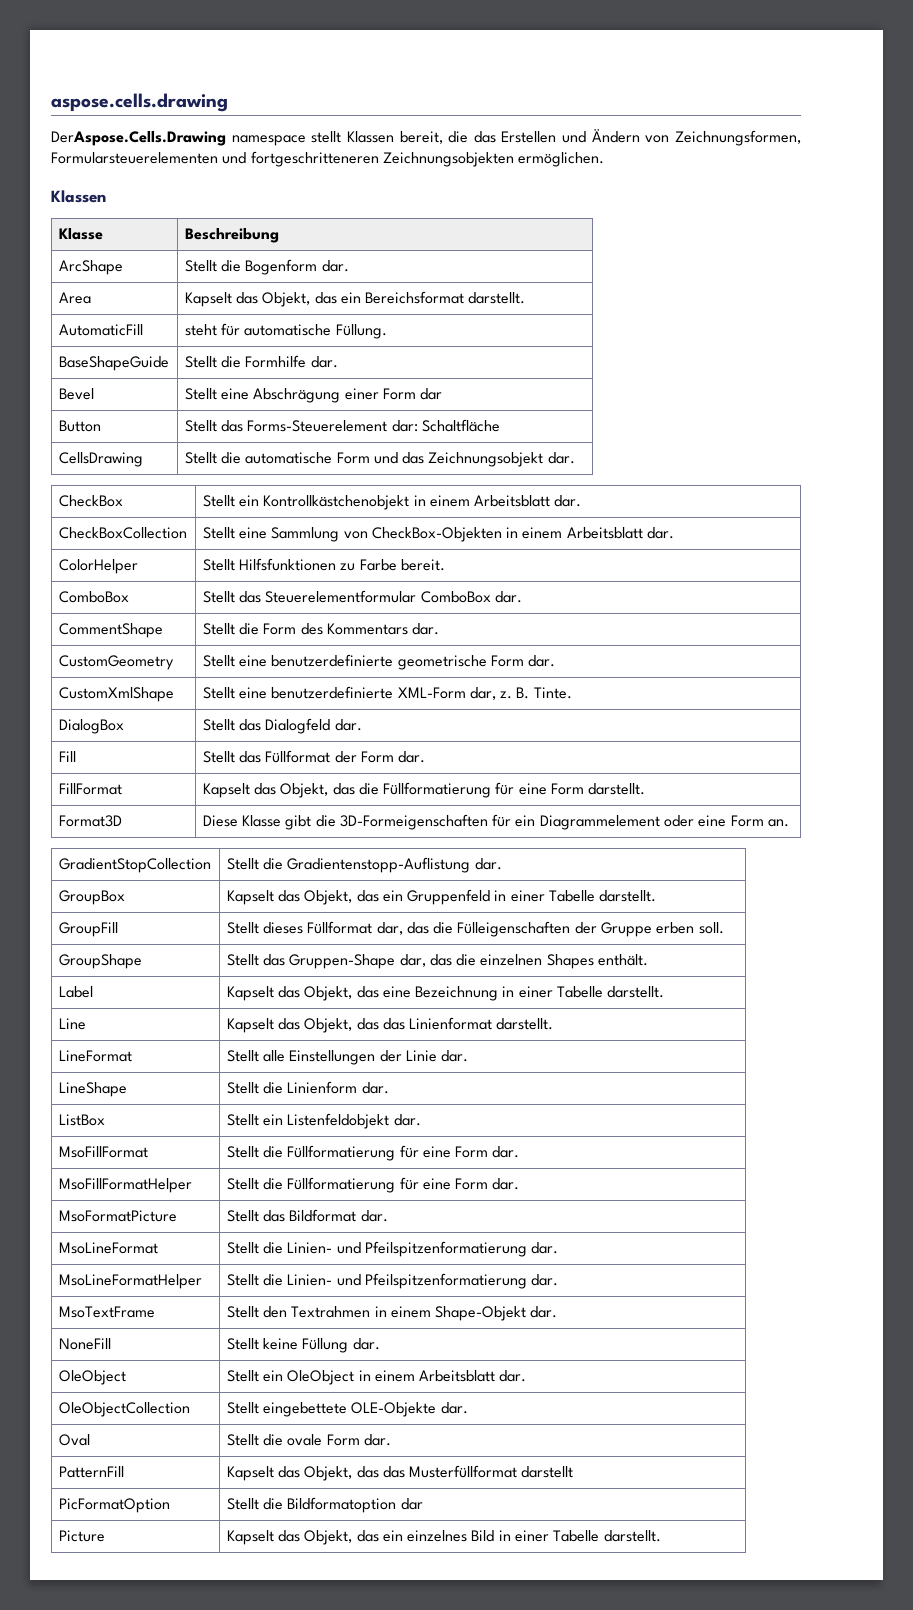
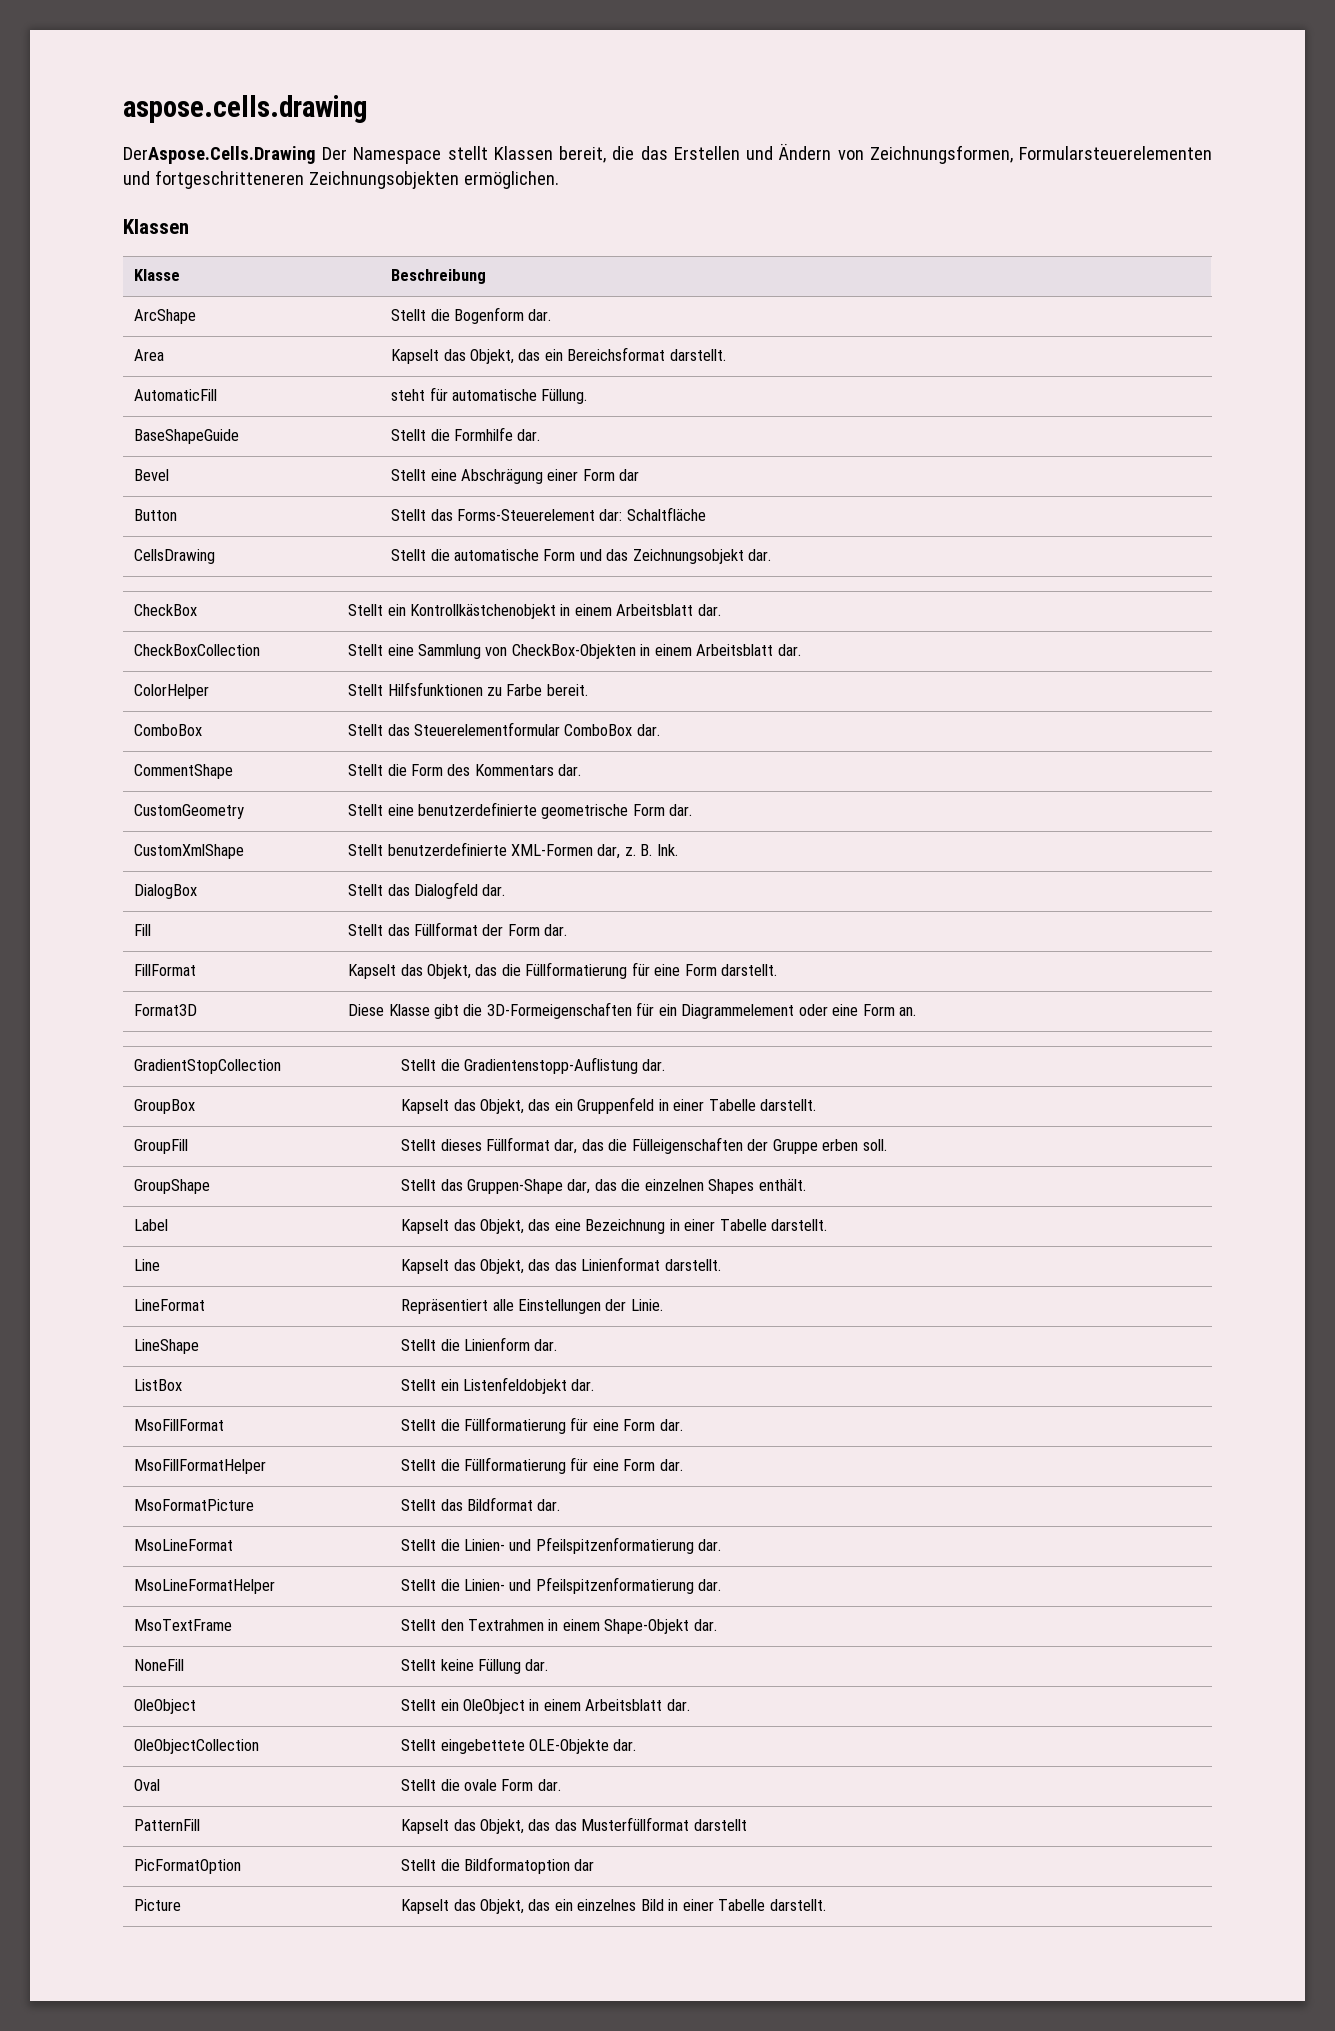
- DerAspose.Cells.Drawing namespace stellt Klassen bereit, die das Erstellen und Ändern von Zeichnungsformen, Formularsteuerelementen und fortgeschritteneren Zeichnungsobjekten ermöglichen.
+ DerAspose.Cells.Drawing Der Namespace stellt Klassen bereit, die das Erstellen und Ändern von Zeichnungsformen, Formularsteuerelementen und fortgeschritteneren Zeichnungsobjekten ermöglichen.
- CustomXmlShape | Stellt eine benutzerdefinierte XML-Form dar, z. B. Tinte.
+ CustomXmlShape | Stellt benutzerdefinierte XML-Formen dar, z. B. Ink.
- LineFormat | Stellt alle Einstellungen der Linie dar.
+ LineFormat | Repräsentiert alle Einstellungen der Linie.

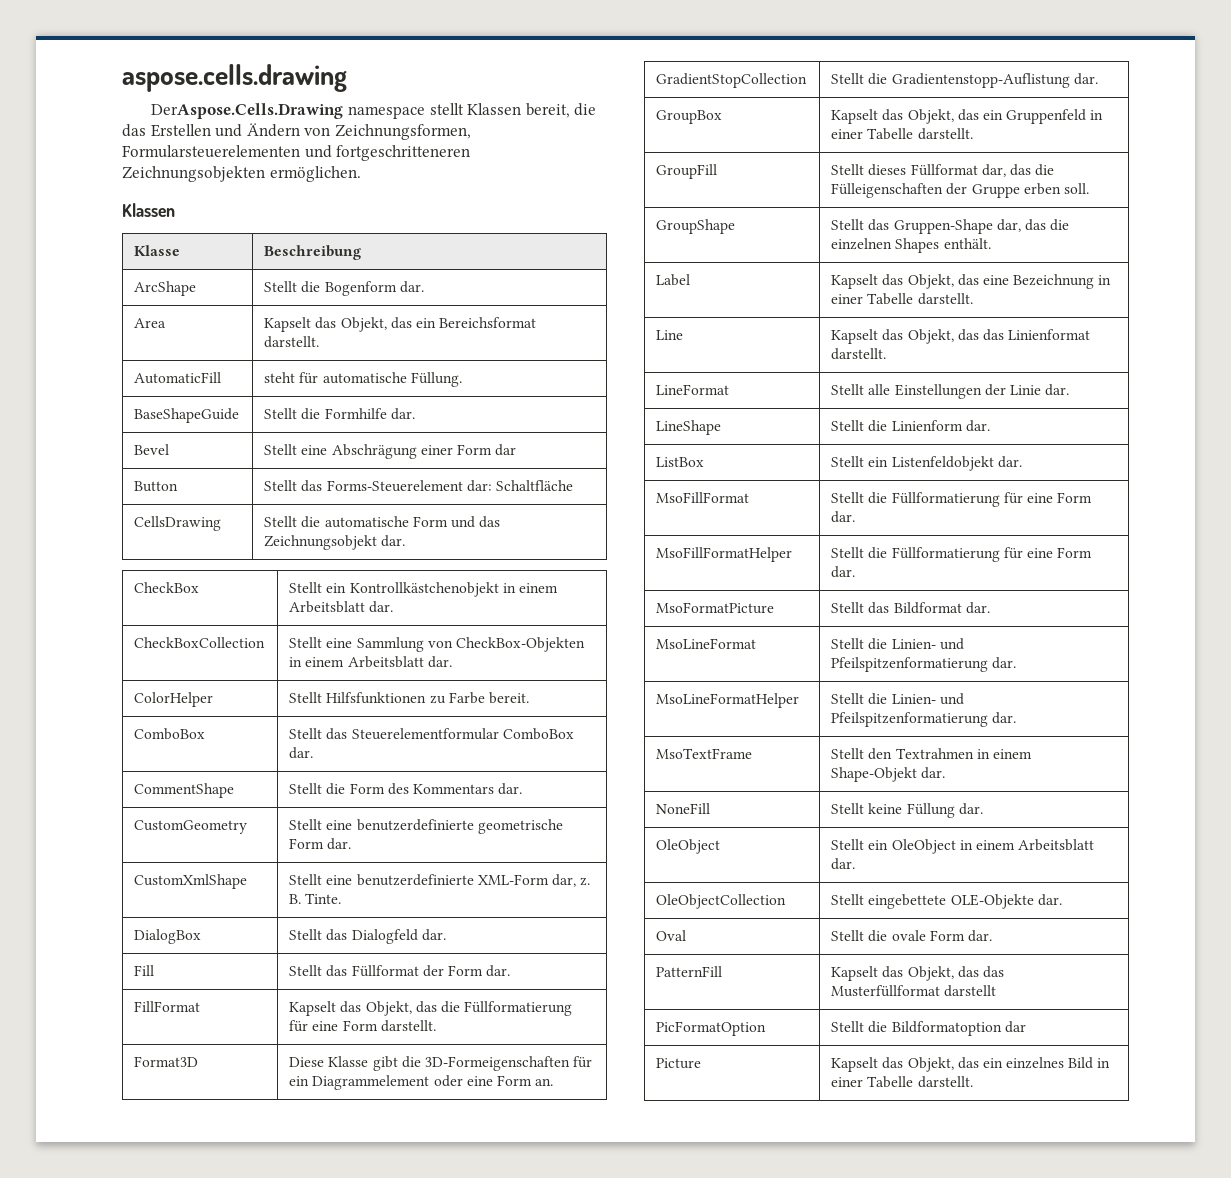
- DerAspose.Cells.Drawing Der Namespace stellt Klassen bereit, die das Erstellen und Ändern von Zeichnungsformen, Formularsteuerelementen und fortgeschritteneren Zeichnungsobjekten ermöglichen.
+ DerAspose.Cells.Drawing namespace stellt Klassen bereit, die das Erstellen und Ändern von Zeichnungsformen, Formularsteuerelementen und fortgeschritteneren Zeichnungsobjekten ermöglichen.
- CustomXmlShape | Stellt benutzerdefinierte XML-Formen dar, z. B. Ink.
+ CustomXmlShape | Stellt eine benutzerdefinierte XML-Form dar, z. B. Tinte.
- LineFormat | Repräsentiert alle Einstellungen der Linie.
+ LineFormat | Stellt alle Einstellungen der Linie dar.

